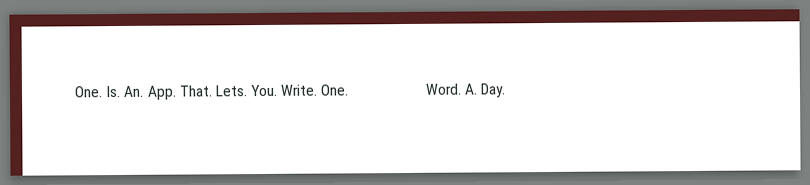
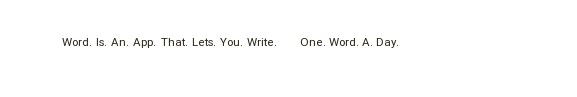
- One. Is. An. App. That.
+ Word. Is. An. App. That.

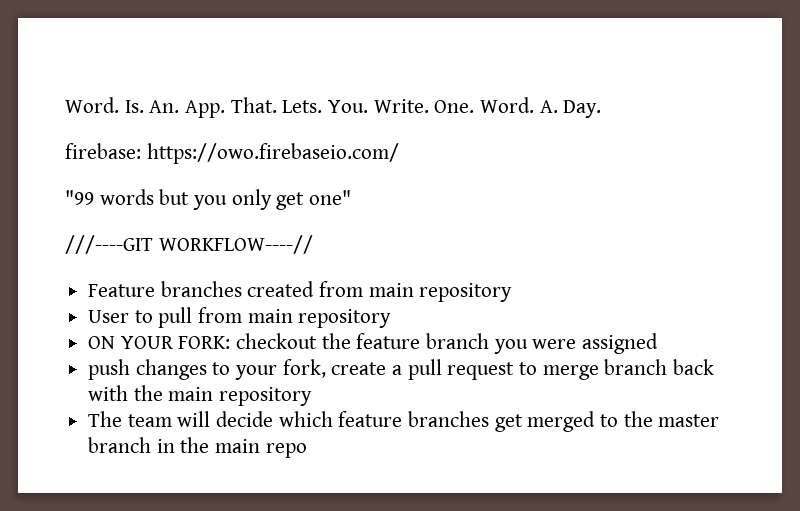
+ firebase: https://owo.firebaseio.com/
+ "99 words but you only get one"
+ ///----GIT WORKFLOW----//
+ Feature branches created from main repository
+ User to pull from main repository
+ ON YOUR FORK: checkout the feature branch you were assigned
+ push changes to your fork, create a pull request to merge branch back with the main repository
+ The team will decide which feature branches get merged to the master branch in the main repo

